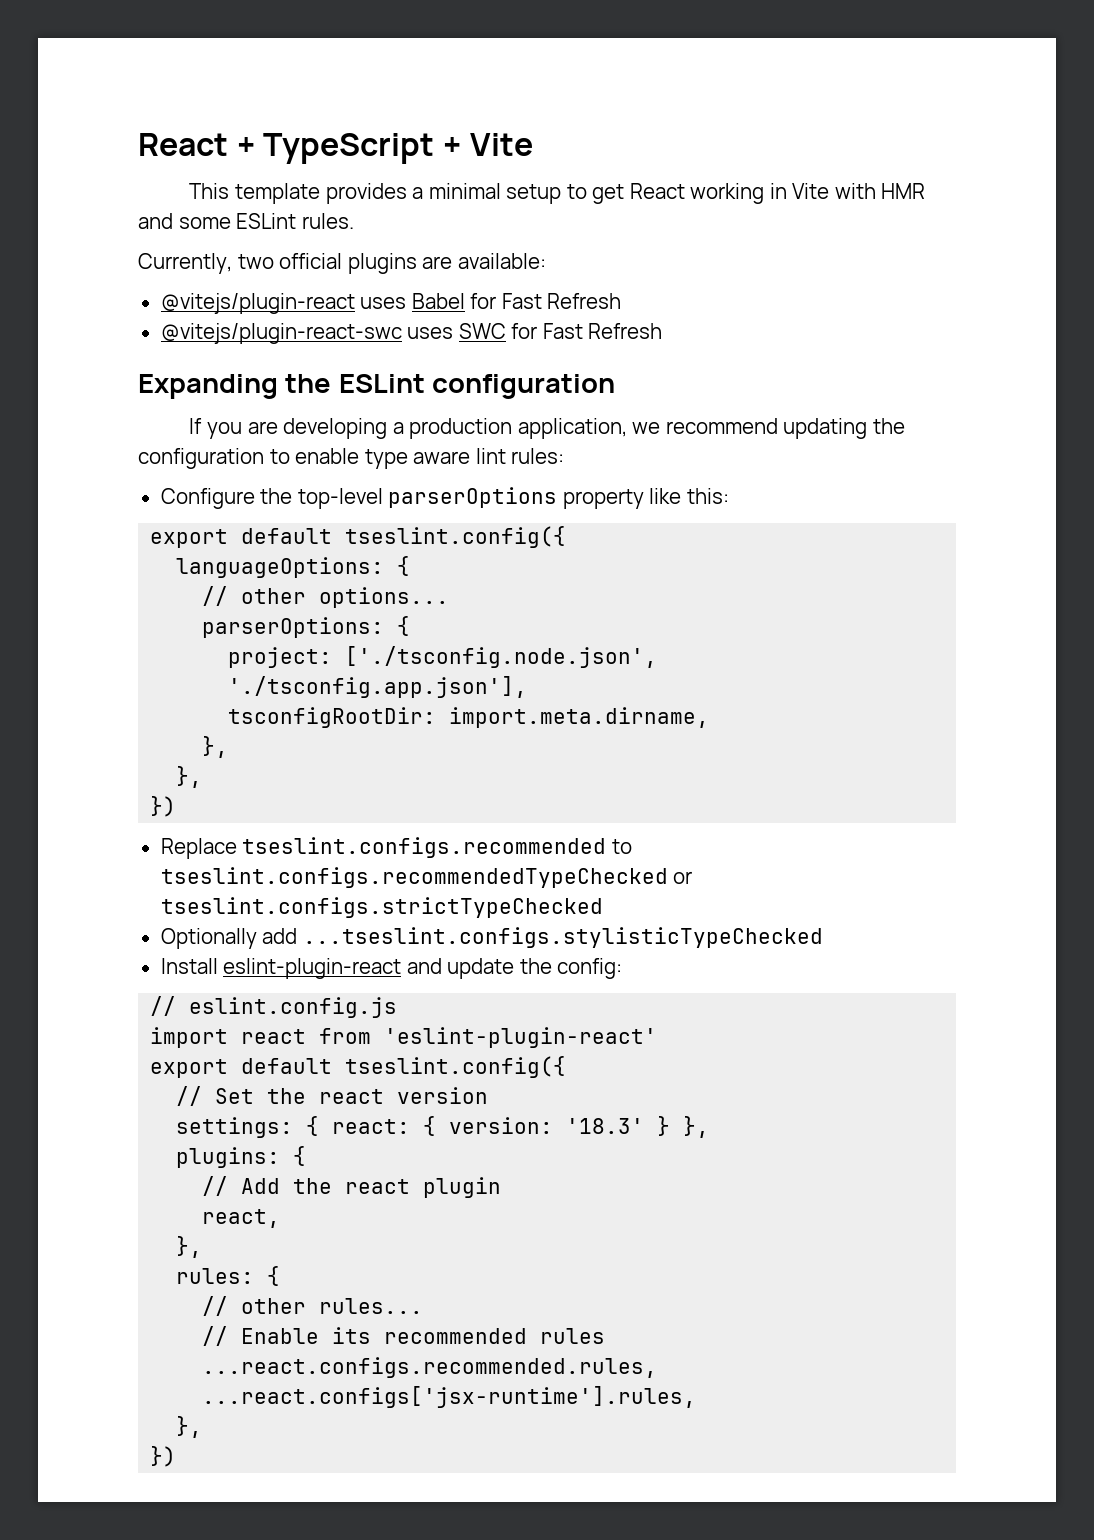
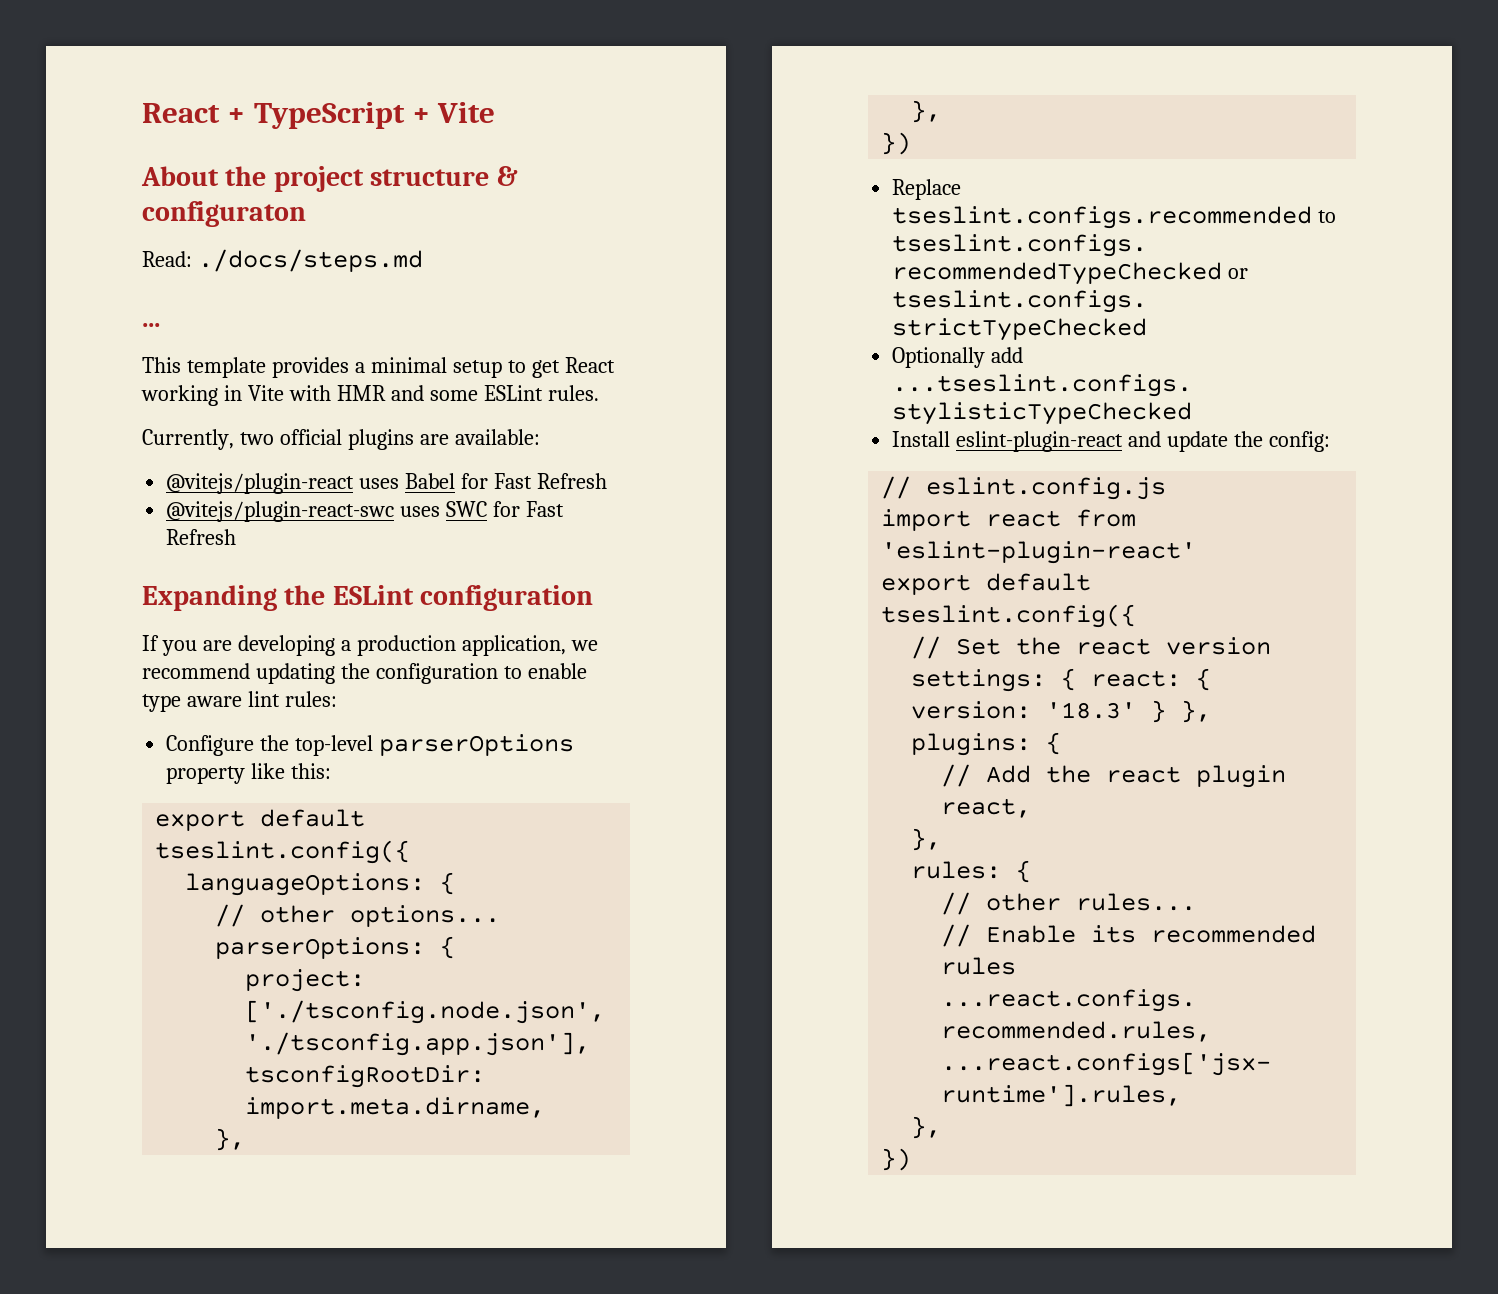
+ About the project structure & configuraton
+ Read: ./docs/steps.md
+ ...

